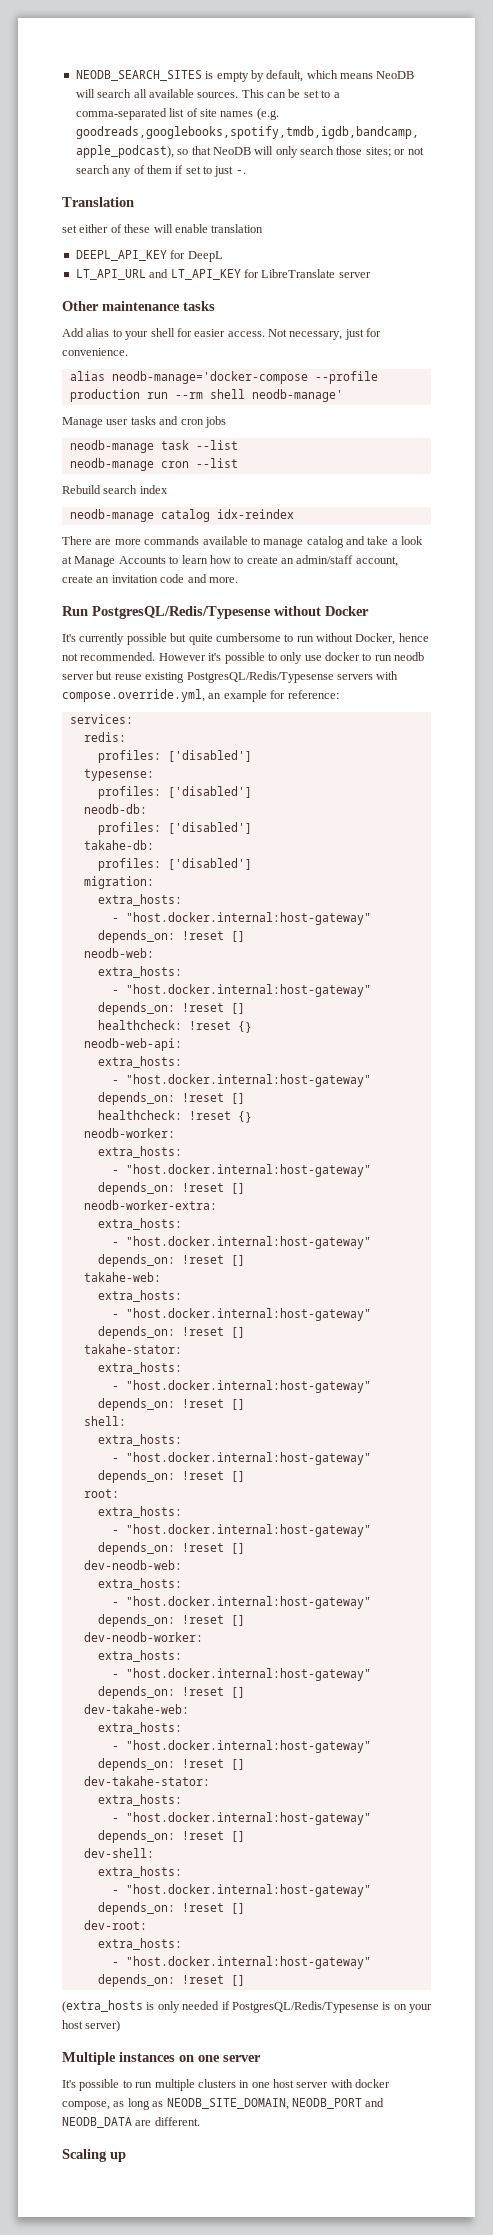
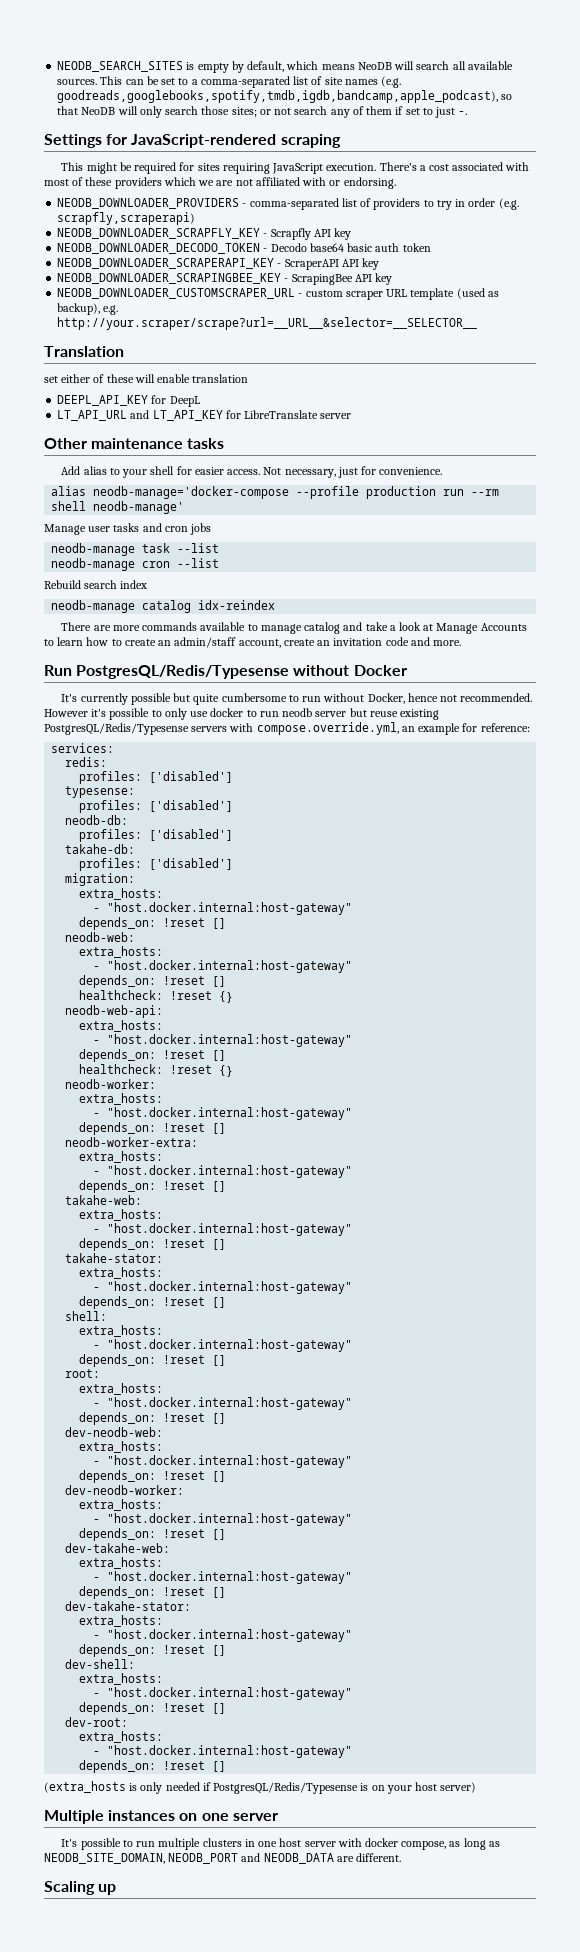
+ Settings for JavaScript-rendered scraping
+ This might be required for sites requiring JavaScript execution. There's a cost associated with most of these providers which we are not affiliated with or endorsing.
+ NEODB_DOWNLOADER_PROVIDERS - comma-separated list of providers to try in order (e.g. scrapfly,scraperapi)
+ NEODB_DOWNLOADER_SCRAPFLY_KEY - Scrapfly API key
+ NEODB_DOWNLOADER_DECODO_TOKEN - Decodo base64 basic auth token
+ NEODB_DOWNLOADER_SCRAPERAPI_KEY - ScraperAPI API key
+ NEODB_DOWNLOADER_SCRAPINGBEE_KEY - ScrapingBee API key
+ NEODB_DOWNLOADER_CUSTOMSCRAPER_URL - custom scraper URL template (used as backup), e.g. http://your.scraper/scrape?url=__URL__&selector=__SELECTOR__

